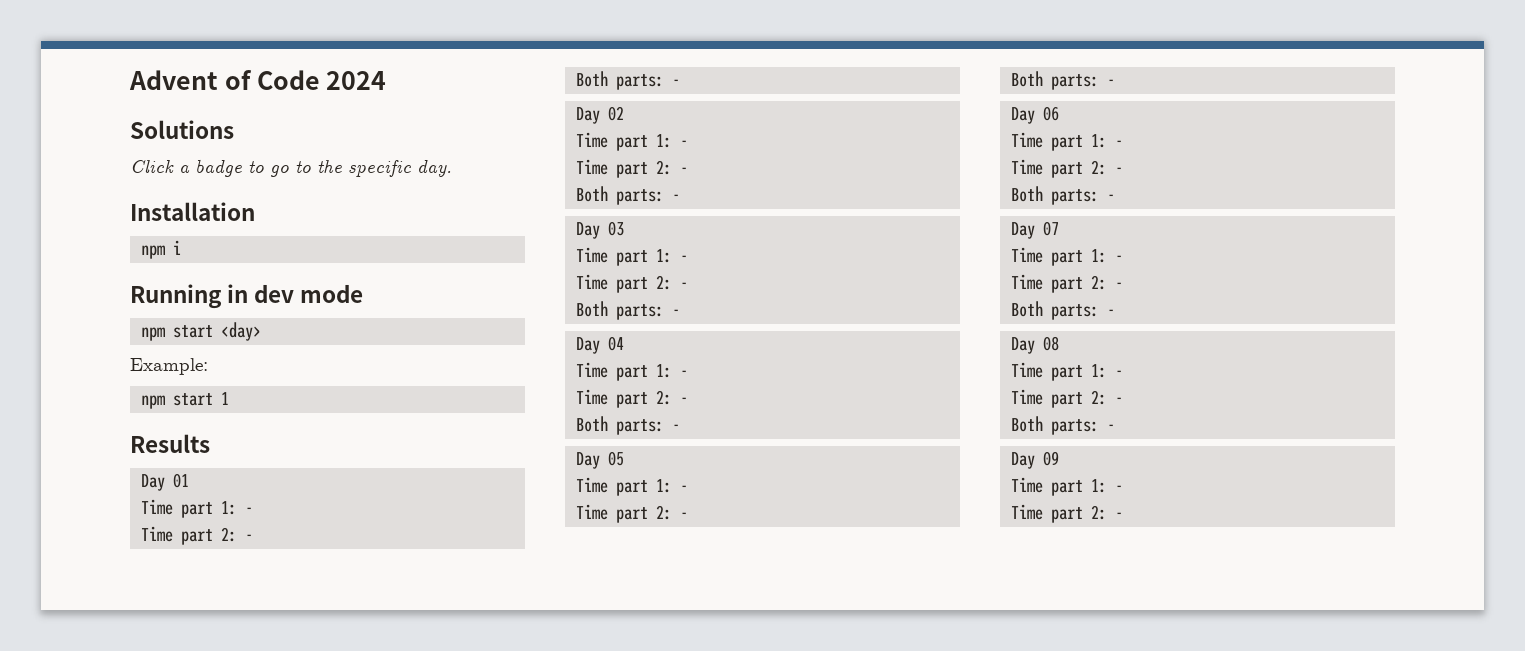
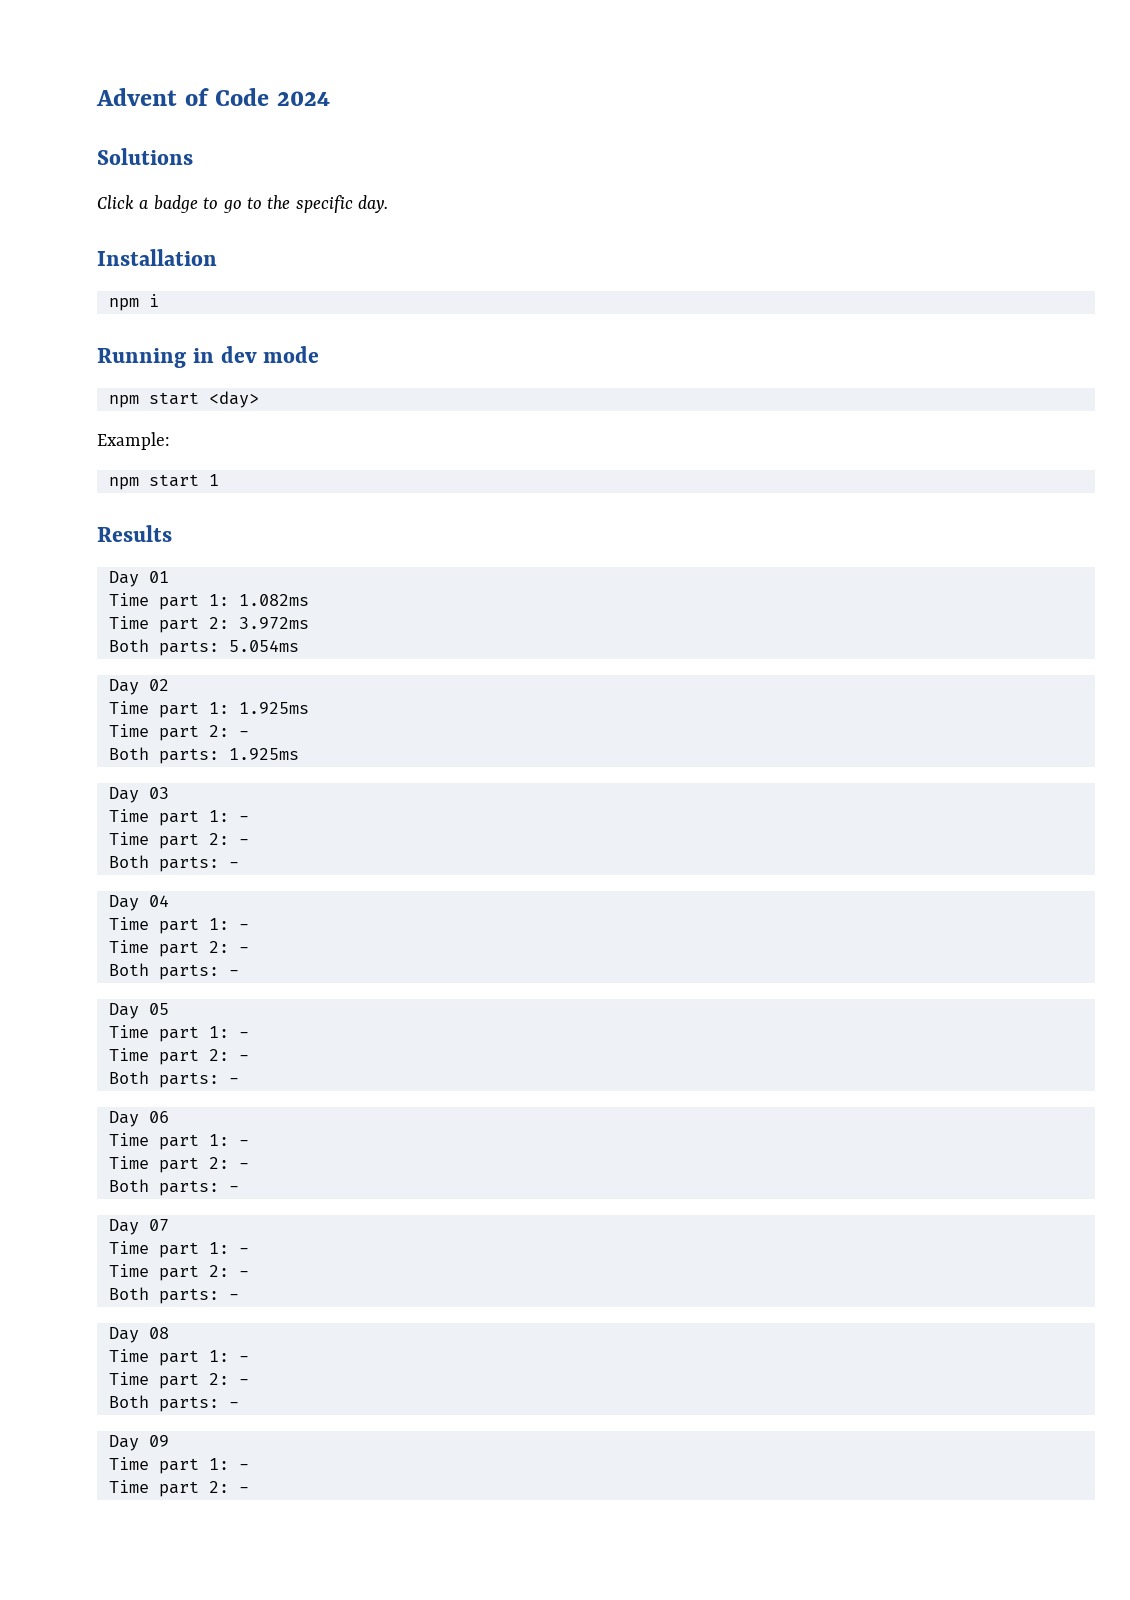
  Day 01
- Time part 1: -
+ Time part 1: 1.082ms
+ Time part 2: 3.972ms
+ Both parts: 5.054ms
+ Day 02
+ Time part 1: 1.925ms
  Time part 2: -
- Both parts: -
- Day 02
- Time part 1: -
- Time part 2: -
- Both parts: -
+ Both parts: 1.925ms

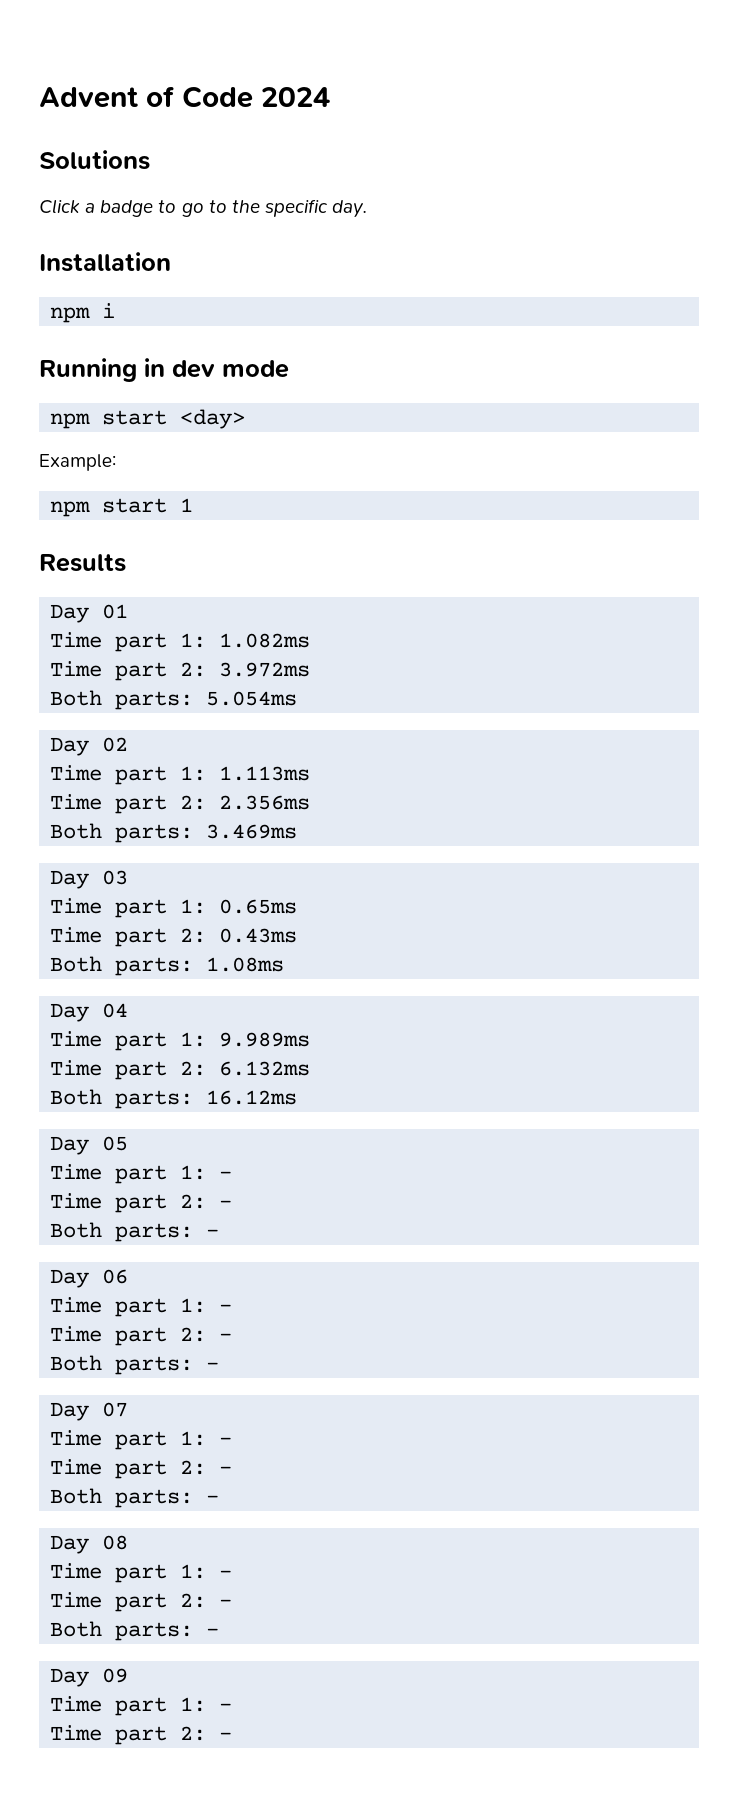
- Time part 1: 1.925ms
- Time part 2: -
- Both parts: 1.925ms
+ Time part 1: 1.113ms
+ Time part 2: 2.356ms
+ Both parts: 3.469ms
  Day 03
- Time part 1: -
- Time part 2: -
- Both parts: -
+ Time part 1: 0.65ms
+ Time part 2: 0.43ms
+ Both parts: 1.08ms
  Day 04
- Time part 1: -
- Time part 2: -
- Both parts: -
+ Time part 1: 9.989ms
+ Time part 2: 6.132ms
+ Both parts: 16.12ms

